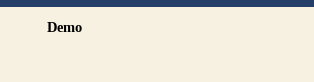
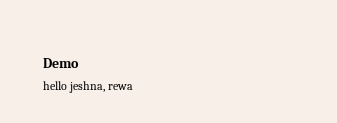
+ hello jeshna, rewa

